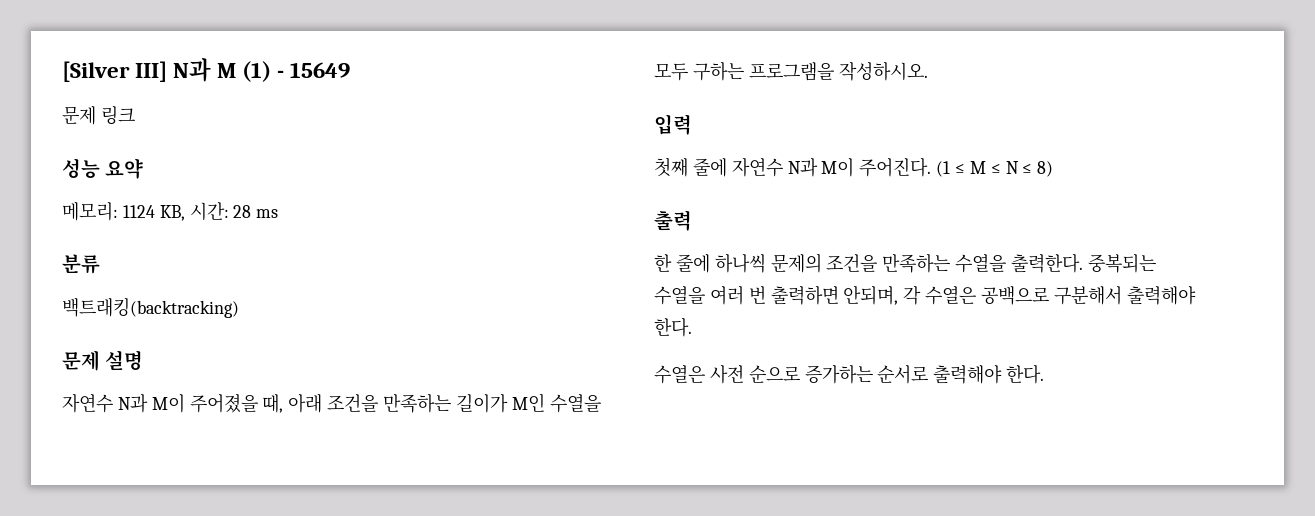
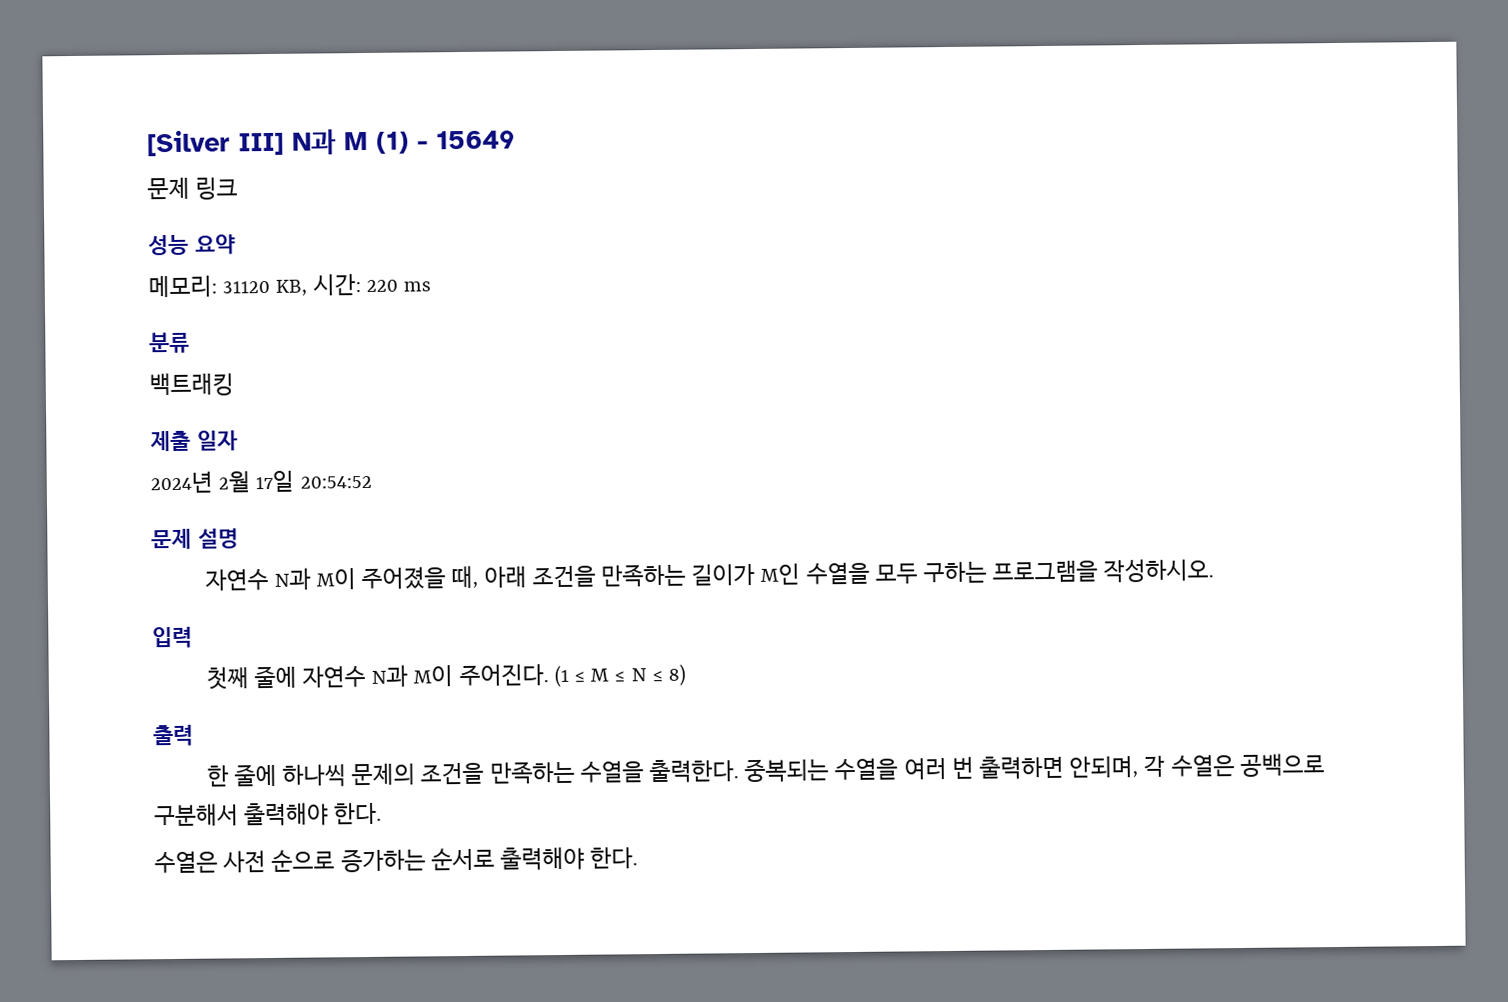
- 메모리: 1124 KB, 시간: 28 ms
+ 메모리: 31120 KB, 시간: 220 ms
- 백트래킹(backtracking)
+ 백트래킹
+ 제출 일자
+ 2024년 2월 17일 20:54:52

